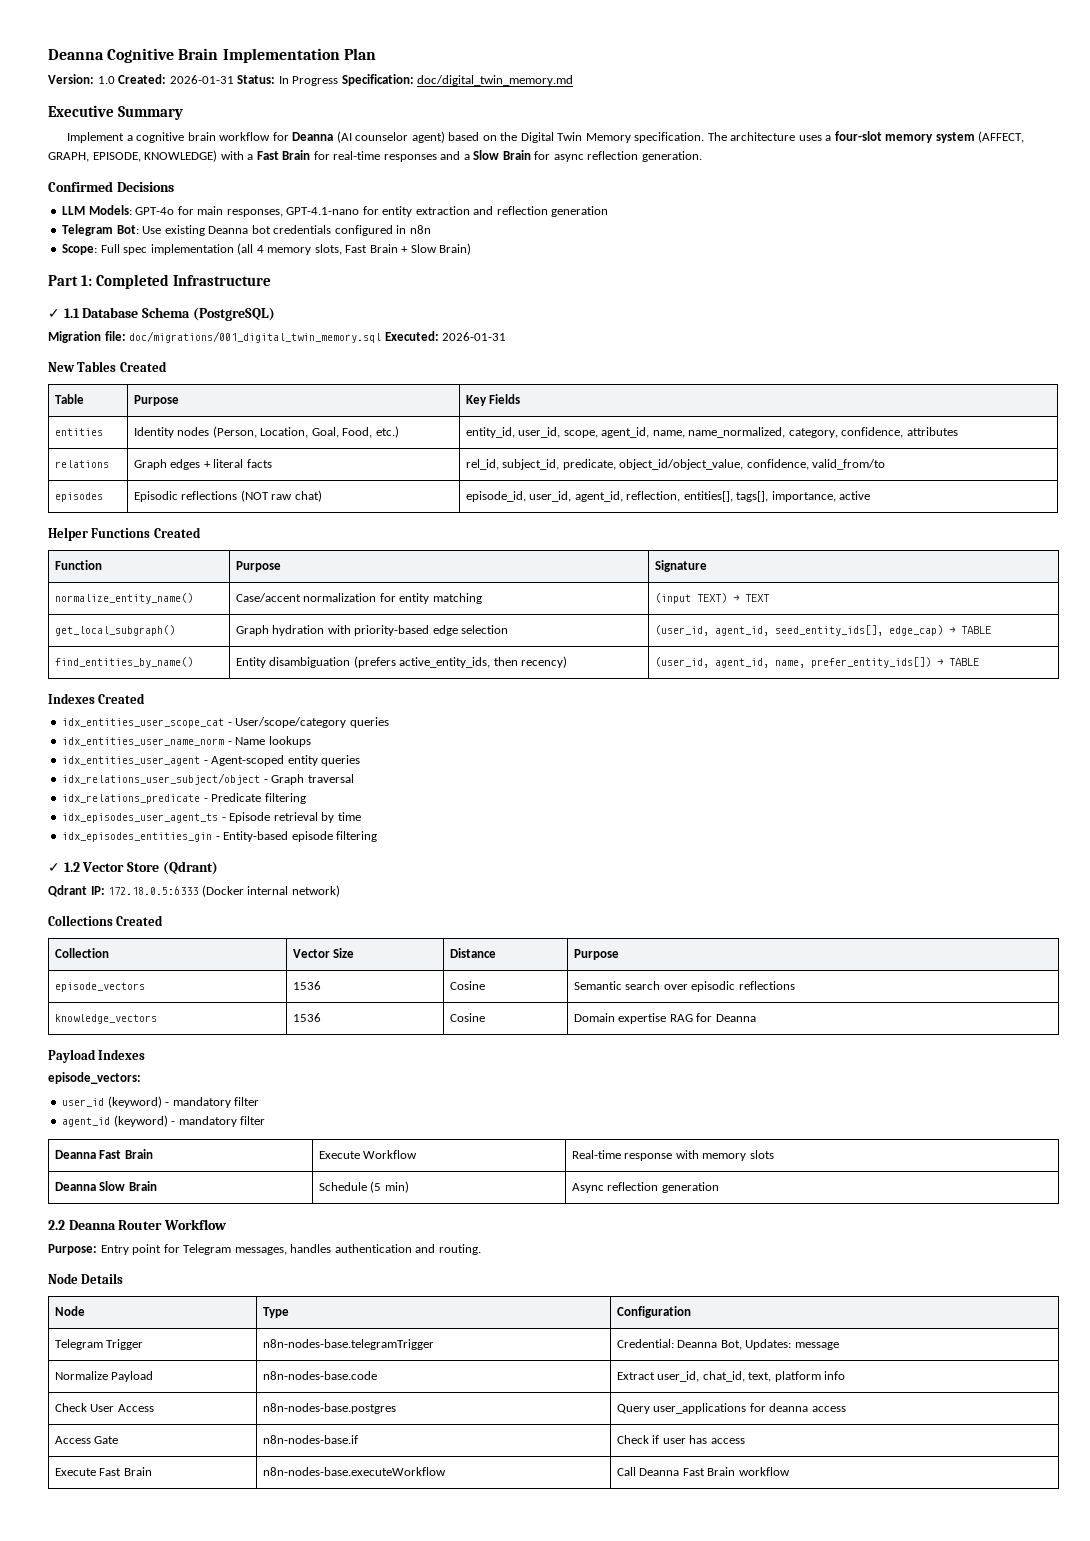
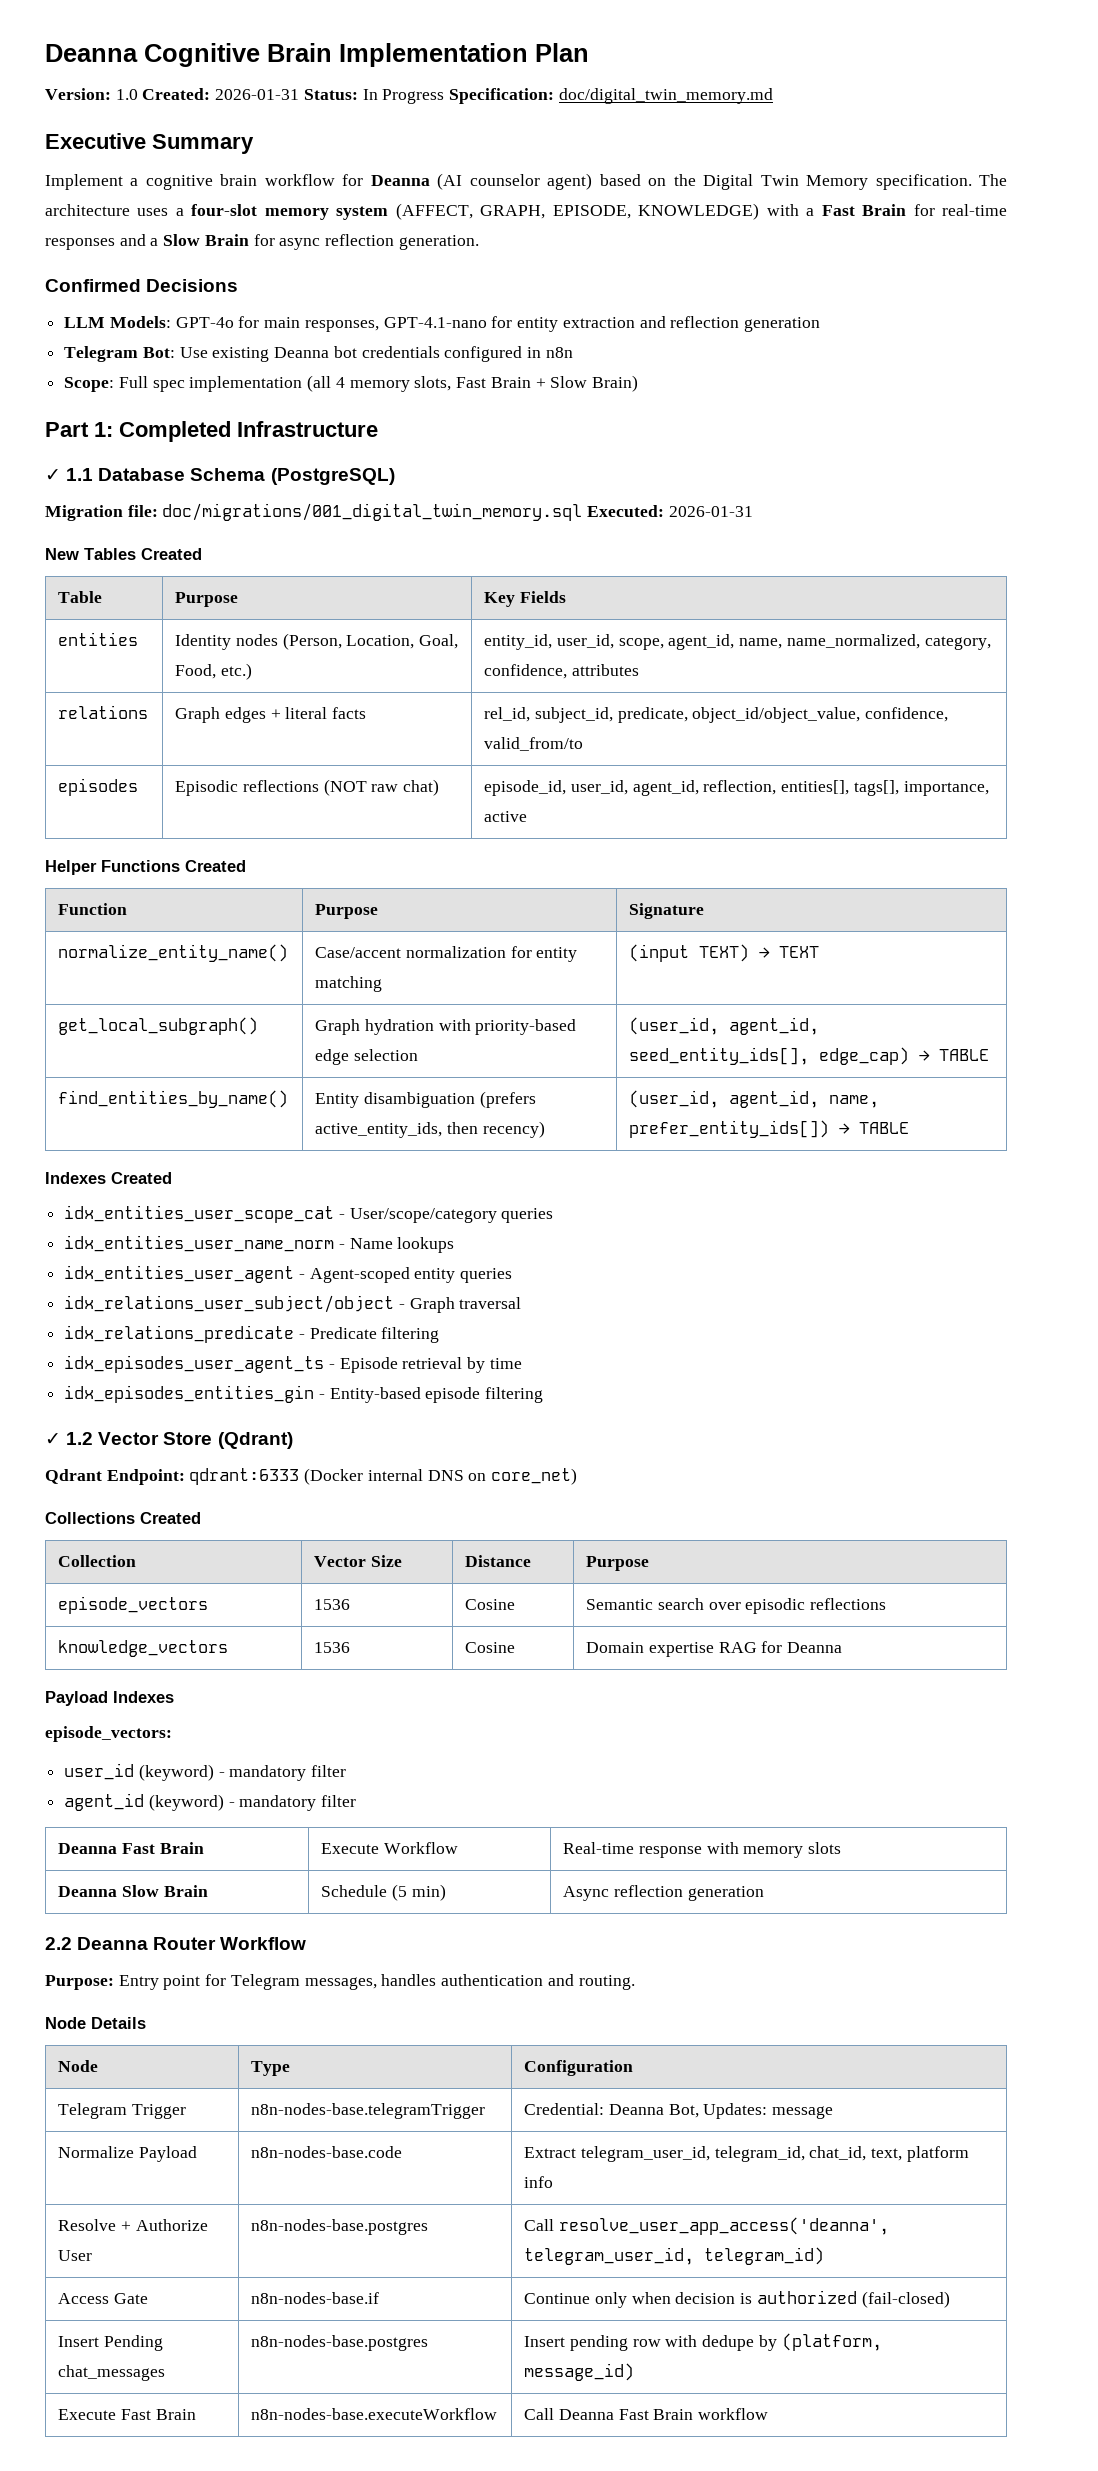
- Qdrant IP: 172.18.0.5:6333 (Docker internal network)
+ Qdrant Endpoint: qdrant:6333 (Docker internal DNS on core_net)
- Normalize Payload | n8n-nodes-base.code | Extract user_id, chat_id, text, platform info
+ Normalize Payload | n8n-nodes-base.code | Extract telegram_user_id, telegram_id, chat_id, text, platform info
- Check User Access | n8n-nodes-base.postgres | Query user_applications for deanna access
- Access Gate | n8n-nodes-base.if | Check if user has access
+ Resolve + Authorize User | n8n-nodes-base.postgres | Call resolve_user_app_access('deanna', telegram_user_id, telegram_id)
+ Access Gate | n8n-nodes-base.if | Continue only when decision is authorized (fail-closed)
+ Insert Pending chat_messages | n8n-nodes-base.postgres | Insert pending row with dedupe by (platform, message_id)

